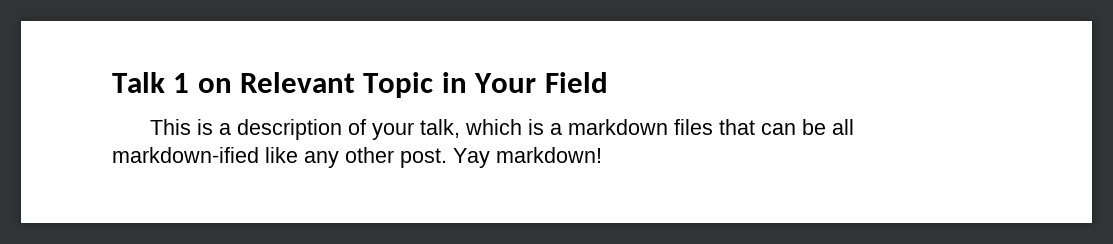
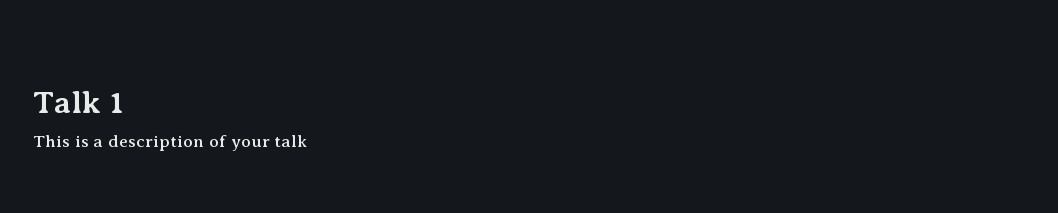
- Talk 1 on Relevant Topic in Your Field
+ Talk 1
- This is a description of your talk, which is a markdown files that can be all markdown-ified like any other post. Yay markdown!
+ This is a description of your talk

